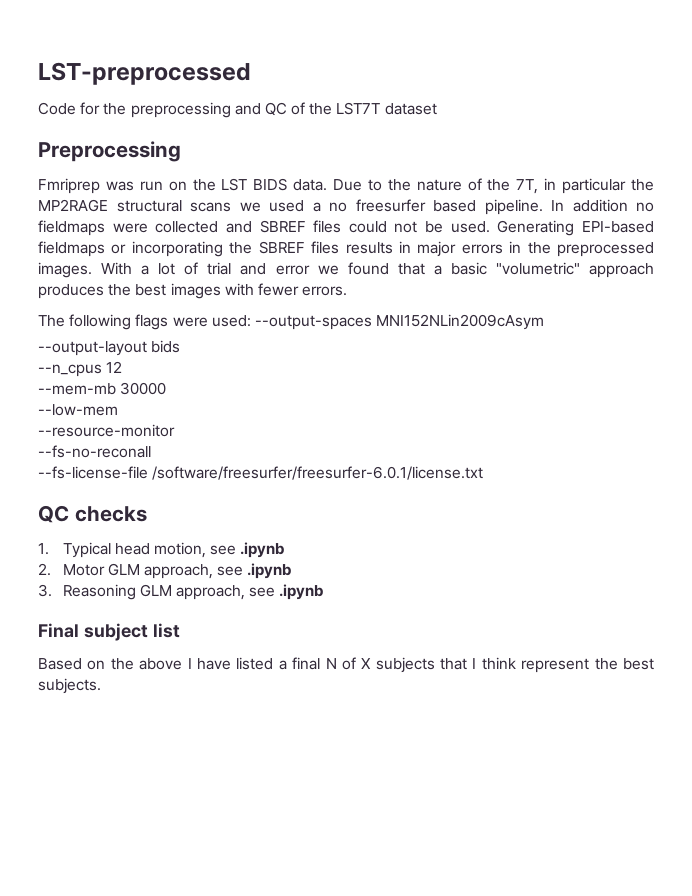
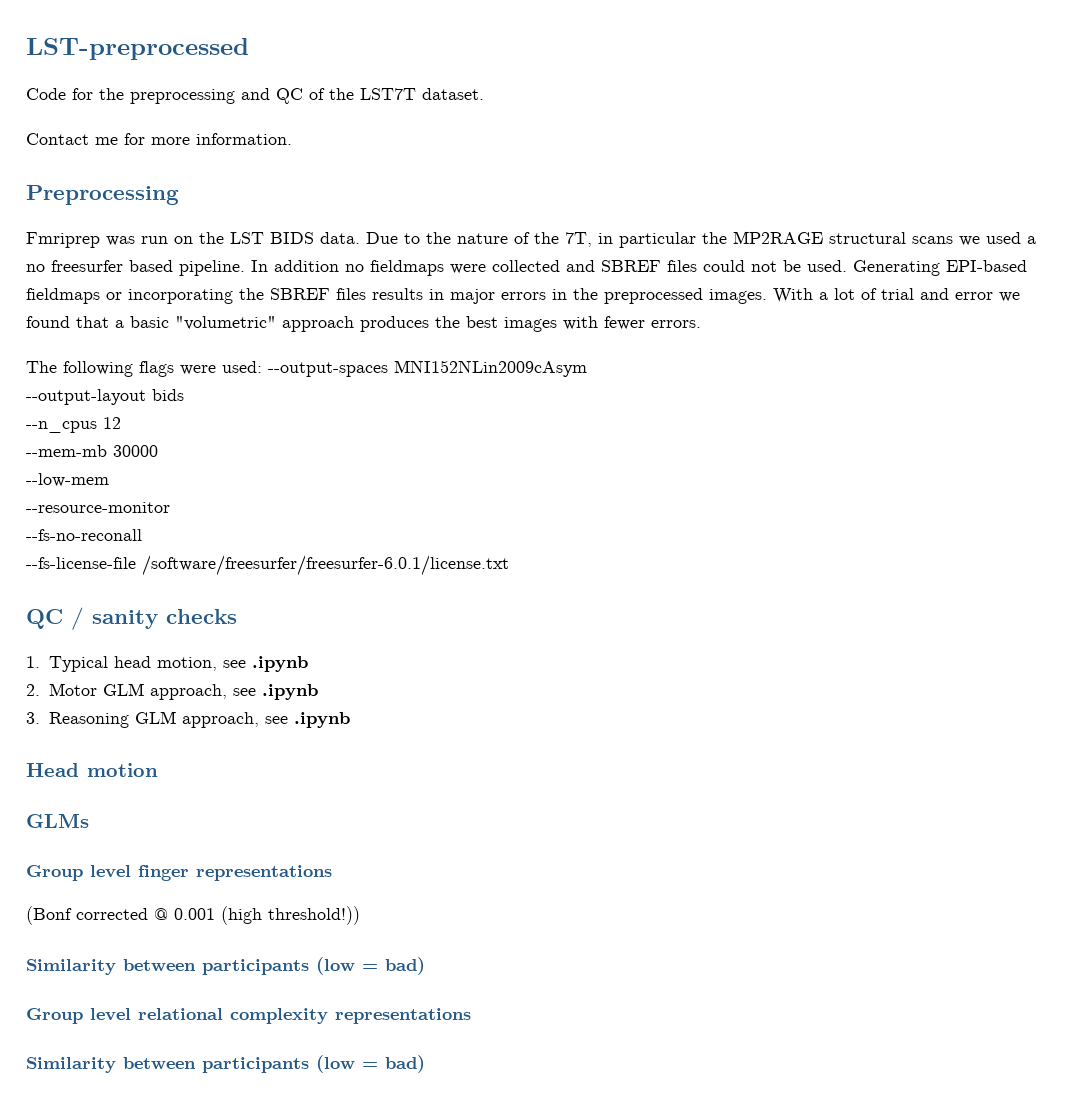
- Code for the preprocessing and QC of the LST7T dataset
+ Code for the preprocessing and QC of the LST7T dataset.
+ Contact me for more information.
- QC checks
+ QC / sanity checks
- Final subject list
- Based on the above I have listed a final N of X subjects that I think represent the best subjects.
+ Head motion
+ GLMs
+ Group level finger representations
+ (Bonf corrected @ 0.001 (high threshold!))
+ Similarity between participants (low = bad)
+ Group level relational complexity representations
+ Similarity between participants (low = bad)

